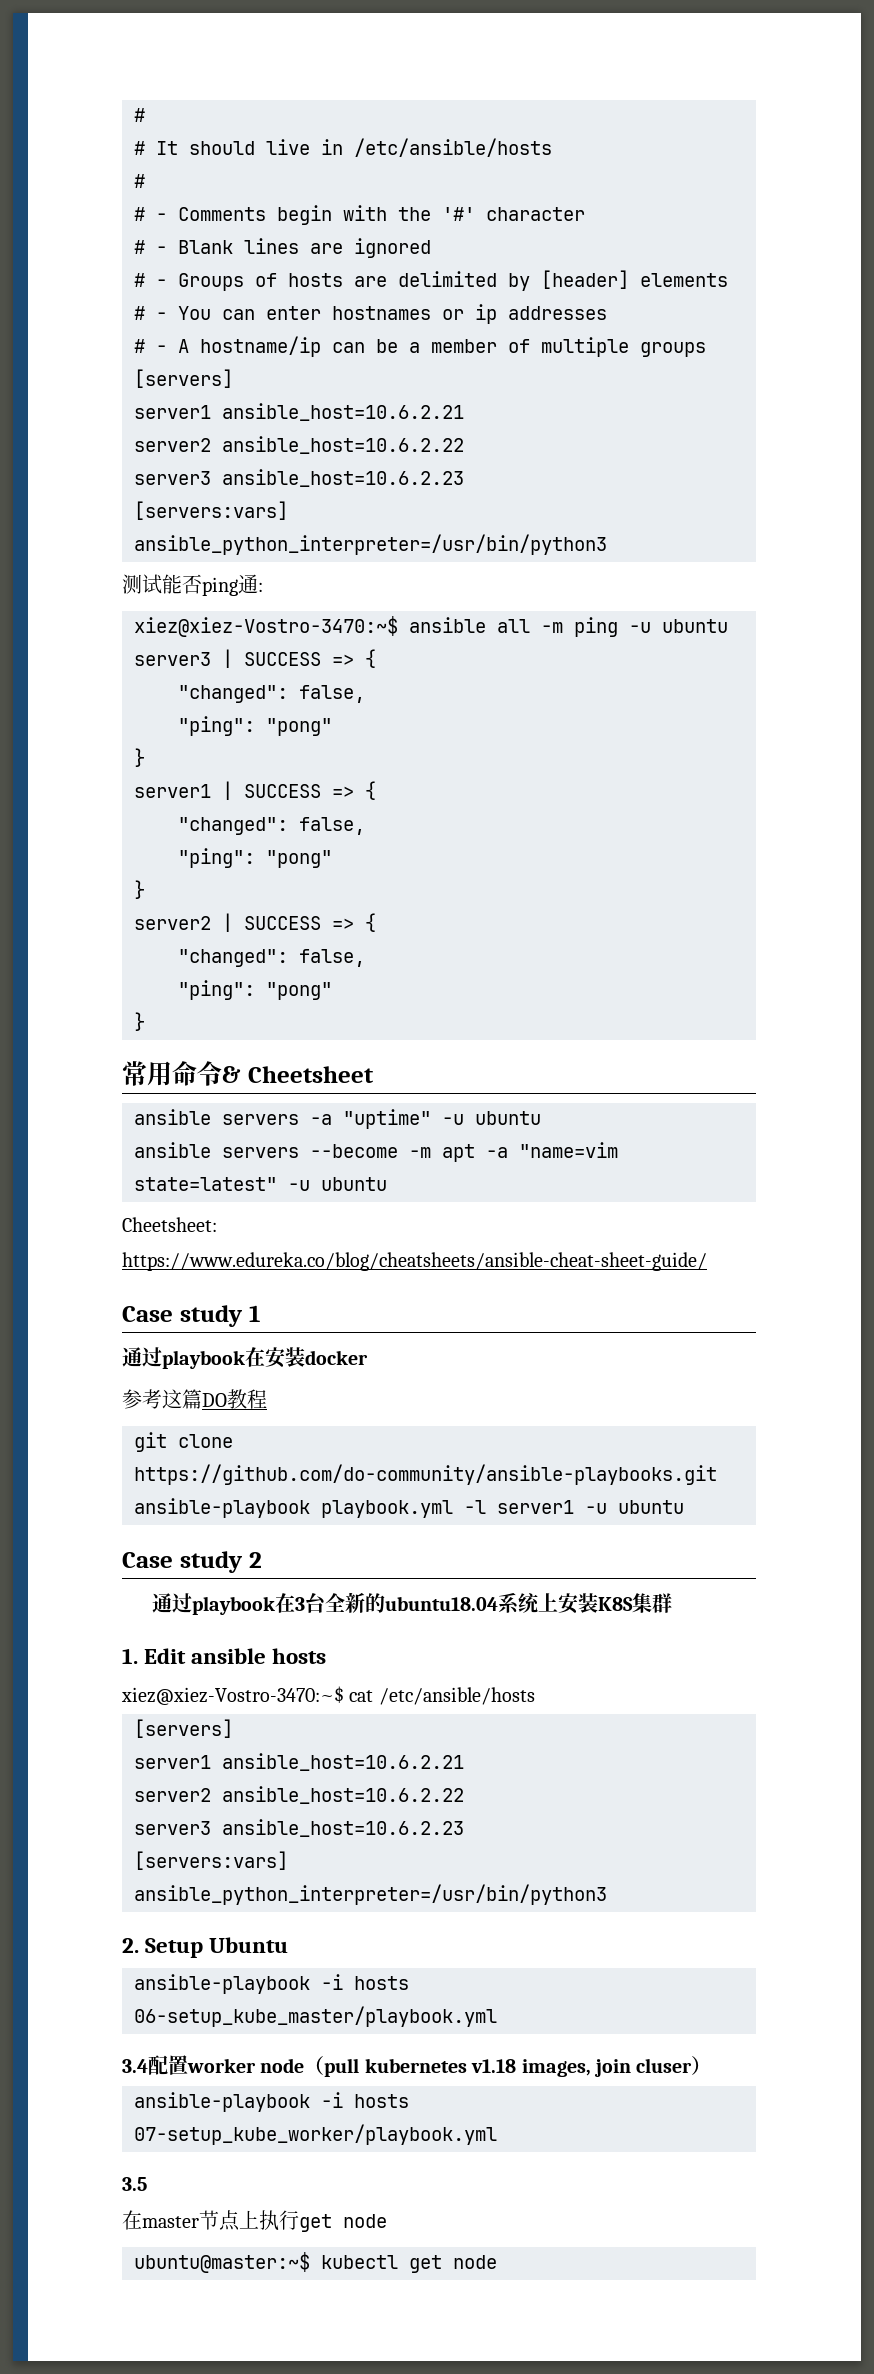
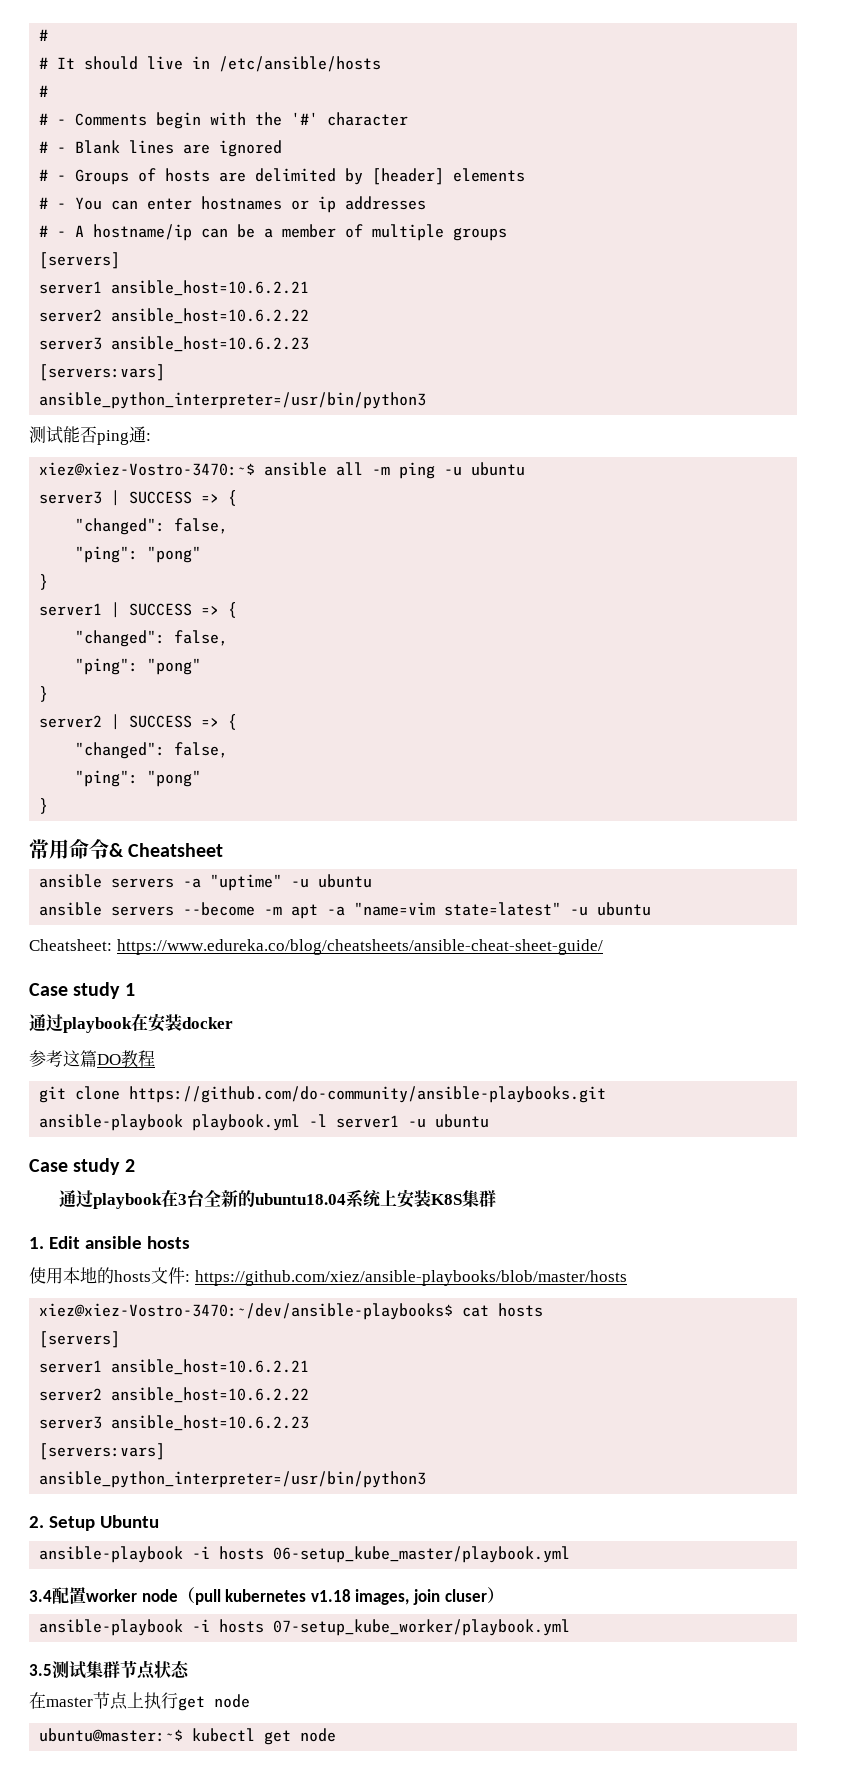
- 常用命令& Cheetsheet
+ 常用命令& Cheatsheet
- Cheetsheet: https://www.edureka.co/blog/cheatsheets/ansible-cheat-sheet-guide/
+ Cheatsheet: https://www.edureka.co/blog/cheatsheets/ansible-cheat-sheet-guide/
- xiez@xiez-Vostro-3470:~$ cat /etc/ansible/hosts
+ 使用本地的hosts文件: https://github.com/xiez/ansible-playbooks/blob/master/hosts
+ xiez@xiez-Vostro-3470:~/dev/ansible-playbooks$ cat hosts
- 3.5
+ 3.5测试集群节点状态

